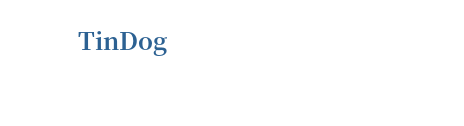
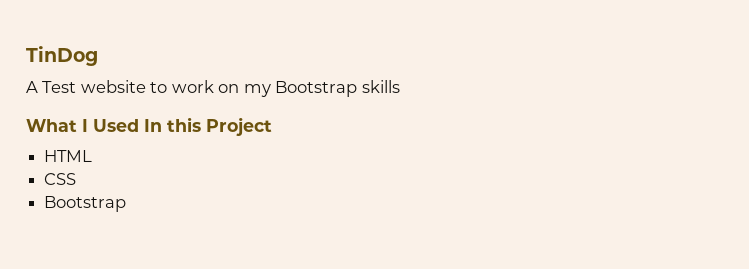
+ A Test website to work on my Bootstrap skills
+ What I Used In this Project
+ HTML
+ CSS
+ Bootstrap

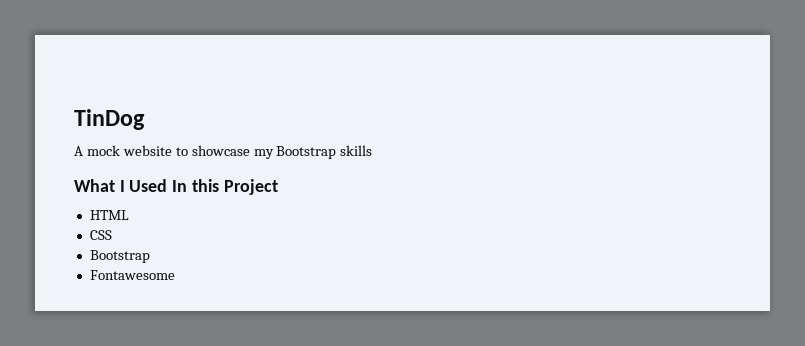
- A Test website to work on my Bootstrap skills
+ A mock website to showcase my Bootstrap skills
+ Fontawesome

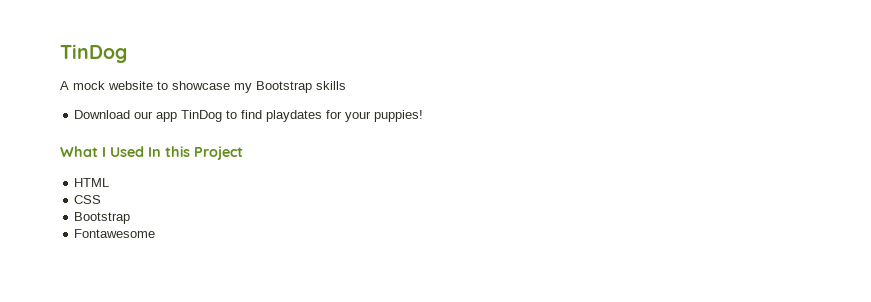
+ Download our app TinDog to find playdates for your puppies!

